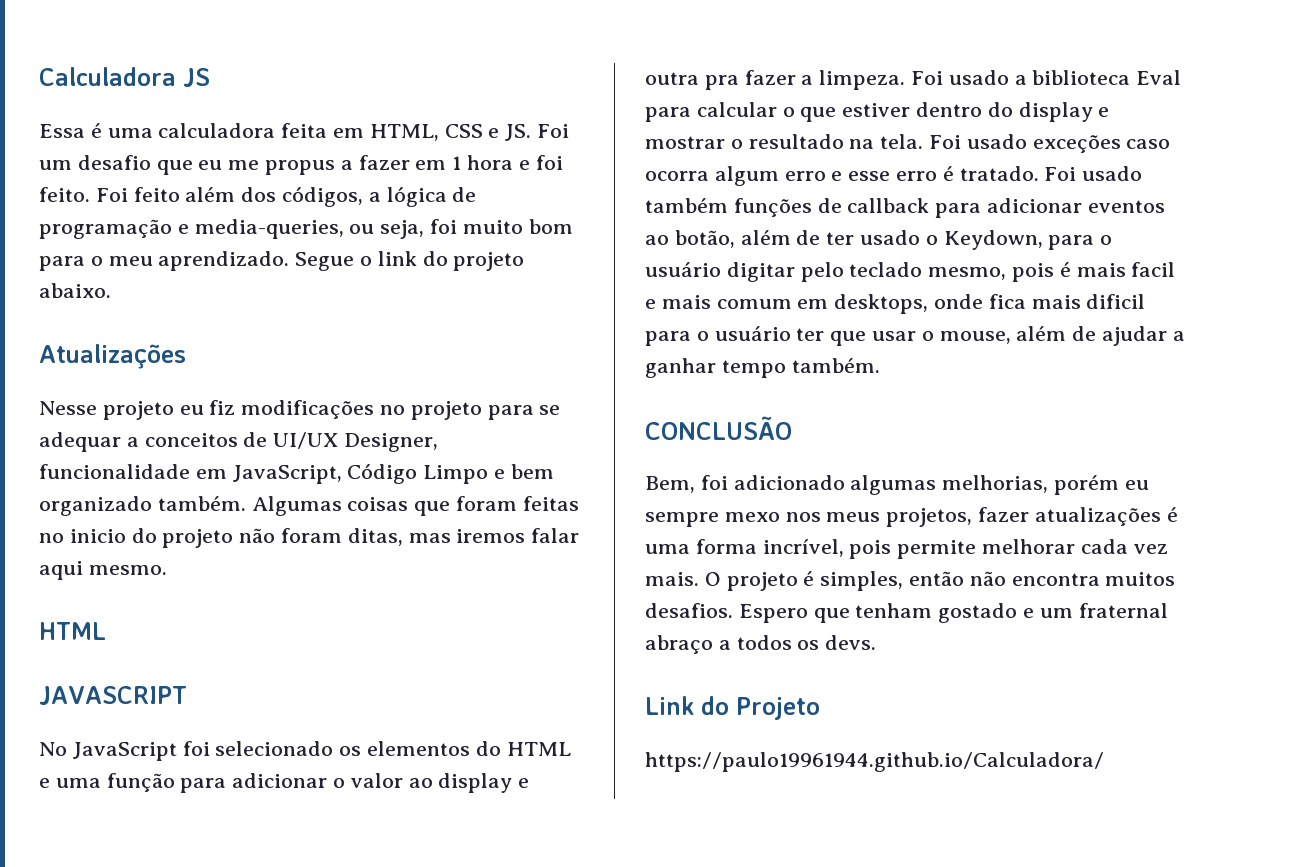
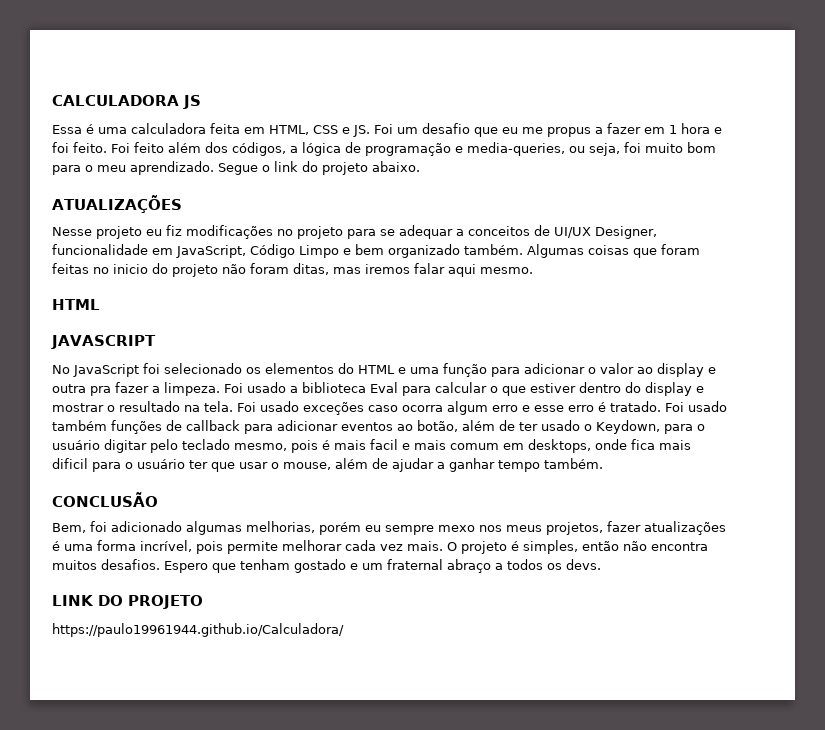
- Calculadora JS
+ CALCULADORA JS
- Atualizações
+ ATUALIZAÇÕES
- Link do Projeto
+ LINK DO PROJETO

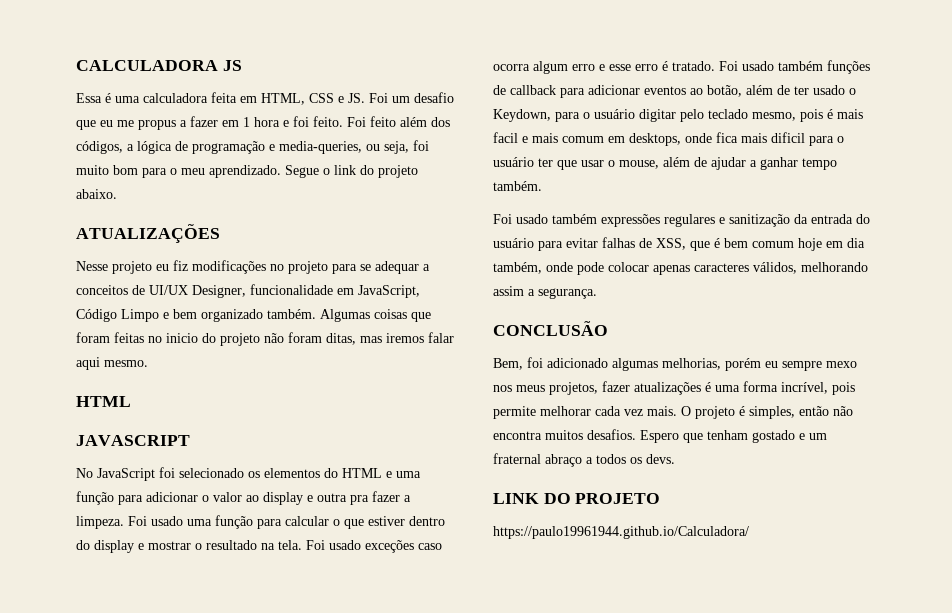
- Foi usado a biblioteca Eval para calcular o que estiver dentro do display e mostrar o resultado na tela.
+ Foi usado uma função para calcular o que estiver dentro do display e mostrar o resultado na tela.
+ Foi usado também expressões regulares e sanitização da entrada do usuário para evitar falhas de XSS, que é bem comum hoje em dia também, onde pode colocar apenas caracteres válidos, melhorando assim a segurança.

